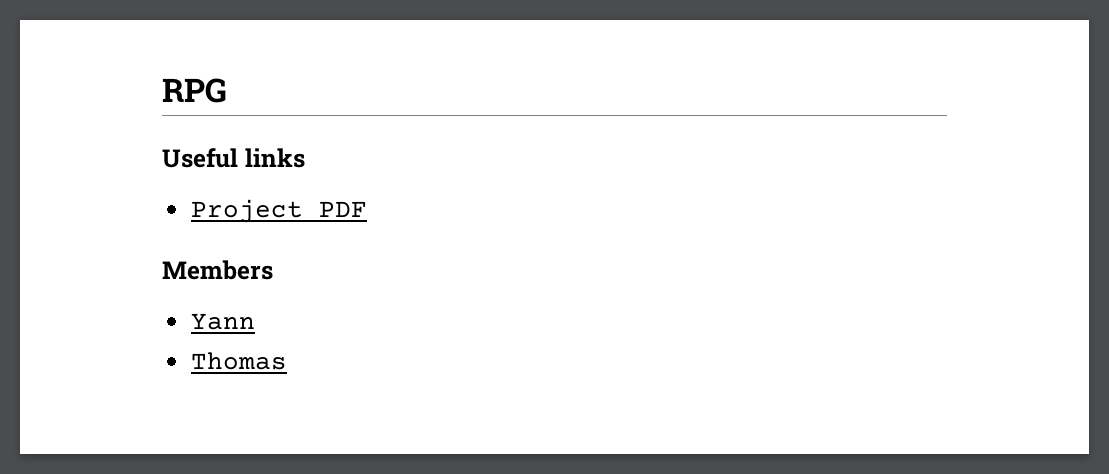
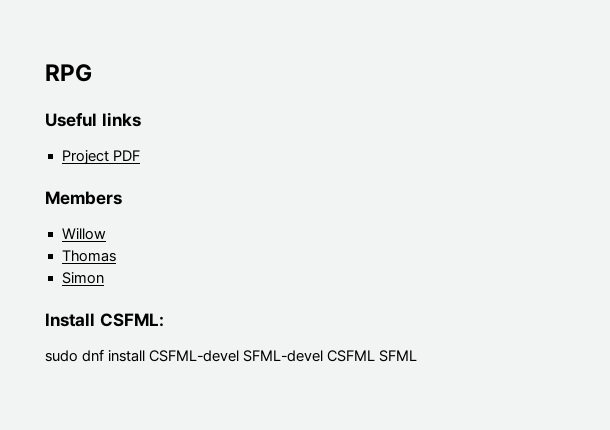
- Yann
+ Willow
+ Simon
+ Install CSFML:
+ sudo dnf install CSFML-devel SFML-devel CSFML SFML

